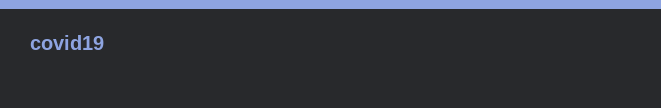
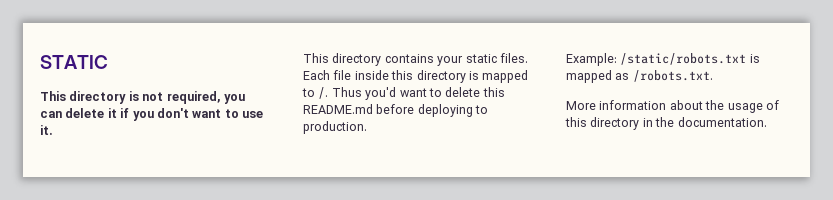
- covid19
+ STATIC
+ This directory is not required, you can delete it if you don't want to use it.
+ This directory contains your static files. Each file inside this directory is mapped to /. Thus you'd want to delete this README.md before deploying to production.
+ Example: /static/robots.txt is mapped as /robots.txt.
+ More information about the usage of this directory in the documentation.

